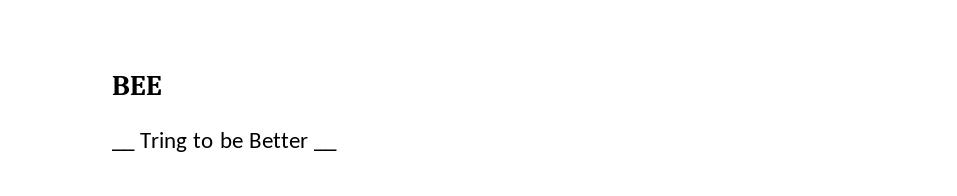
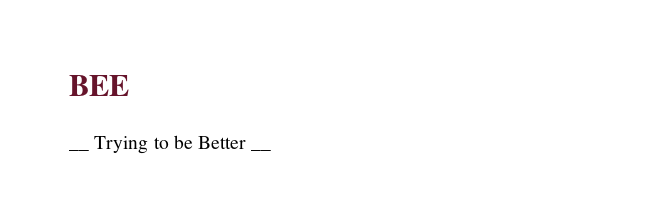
- __ Tring to be Better __
+ __ Trying to be Better __

